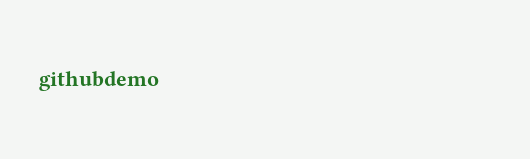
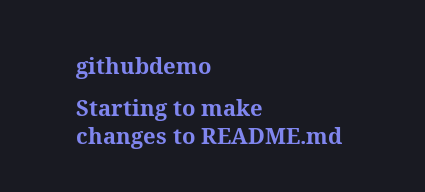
+ Starting to make changes to README.md

